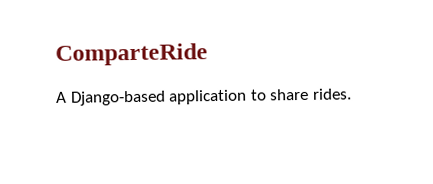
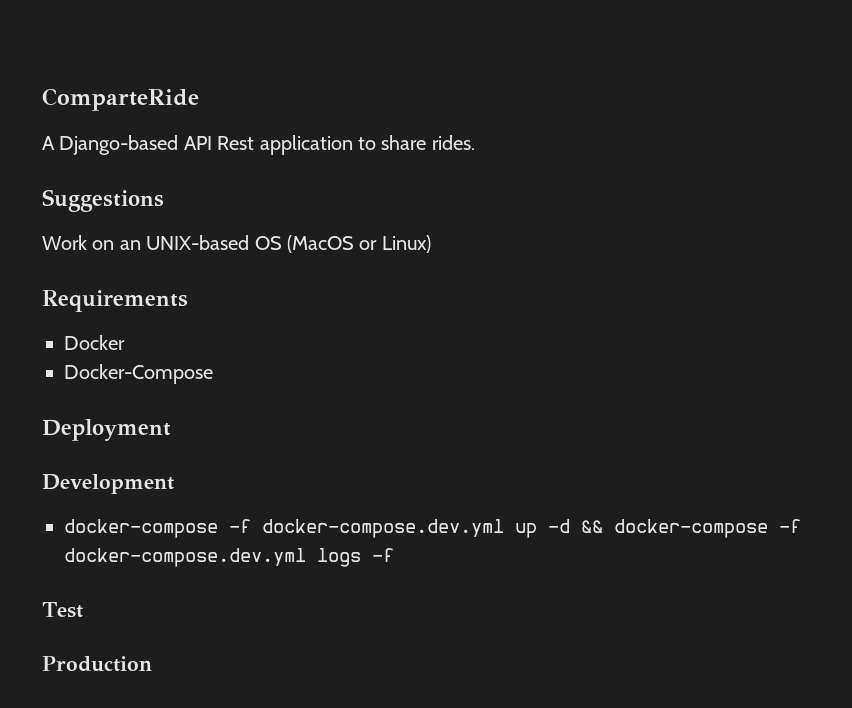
- A Django-based application to share rides.
+ A Django-based API Rest application to share rides.
+ Suggestions
+ Work on an UNIX-based OS (MacOS or Linux)
+ Requirements
+ Docker
+ Docker-Compose
+ Deployment
+ Development
+ docker-compose -f docker-compose.dev.yml up -d && docker-compose -f docker-compose.dev.yml logs -f
+ Test
+ Production

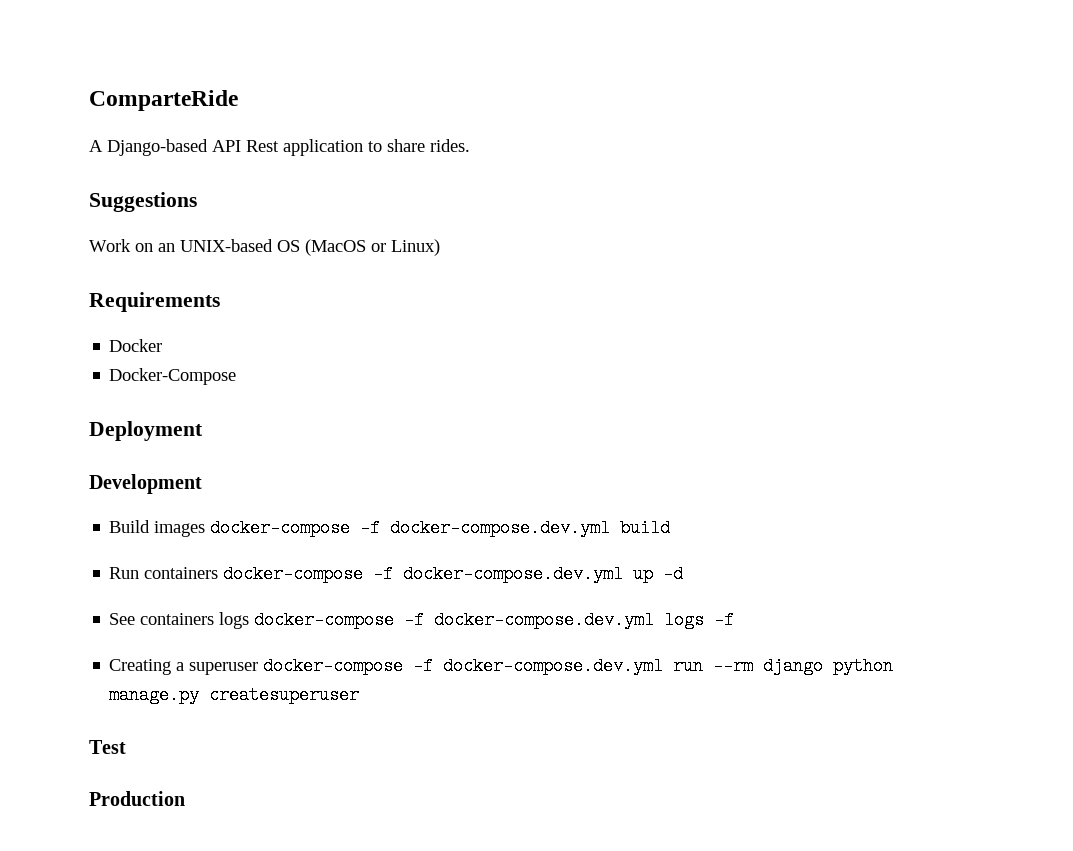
- docker-compose -f docker-compose.dev.yml up -d && docker-compose -f docker-compose.dev.yml logs -f
+ Build images docker-compose -f docker-compose.dev.yml build
+ Run containers docker-compose -f docker-compose.dev.yml up -d
+ See containers logs docker-compose -f docker-compose.dev.yml logs -f
+ Creating a superuser docker-compose -f docker-compose.dev.yml run --rm django python manage.py createsuperuser

